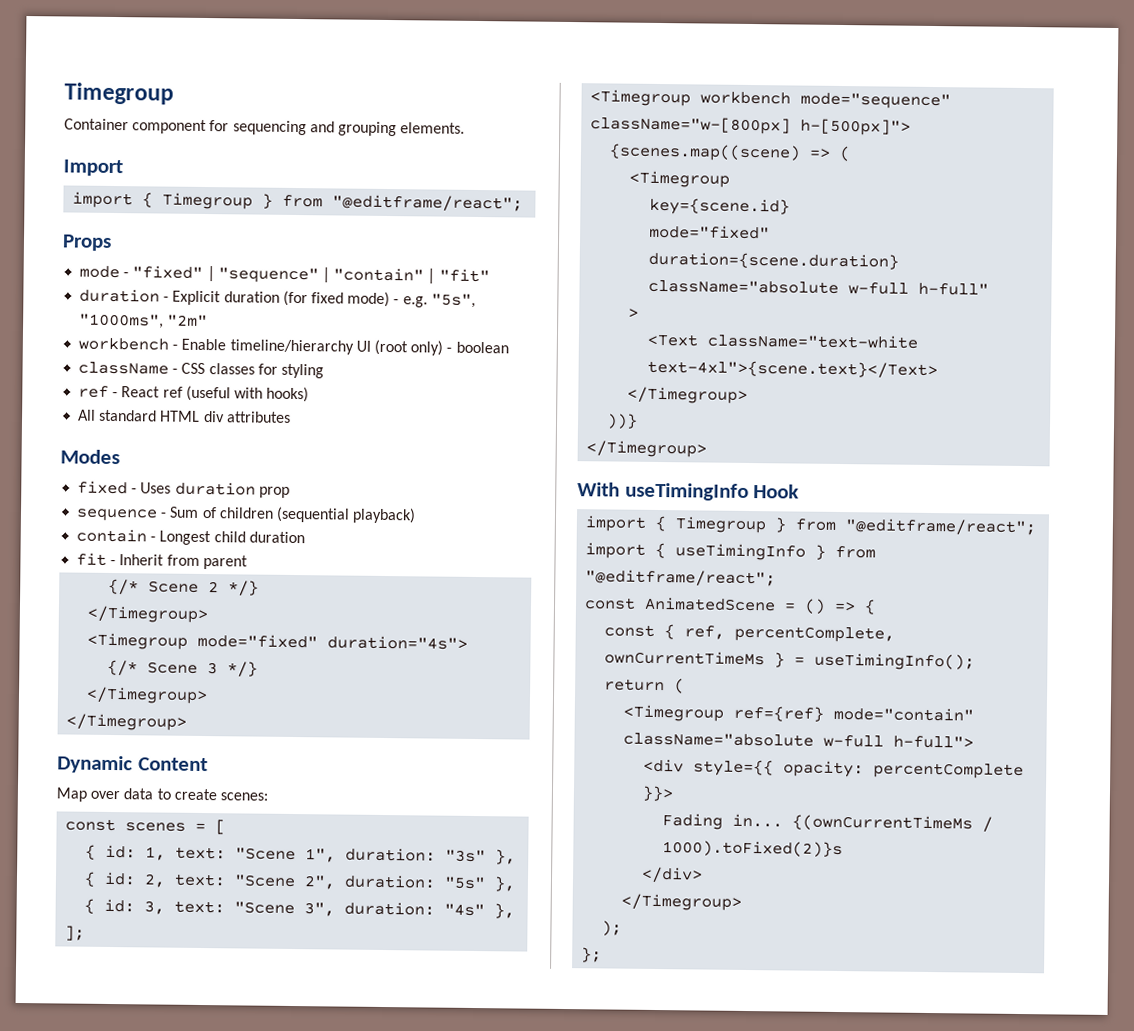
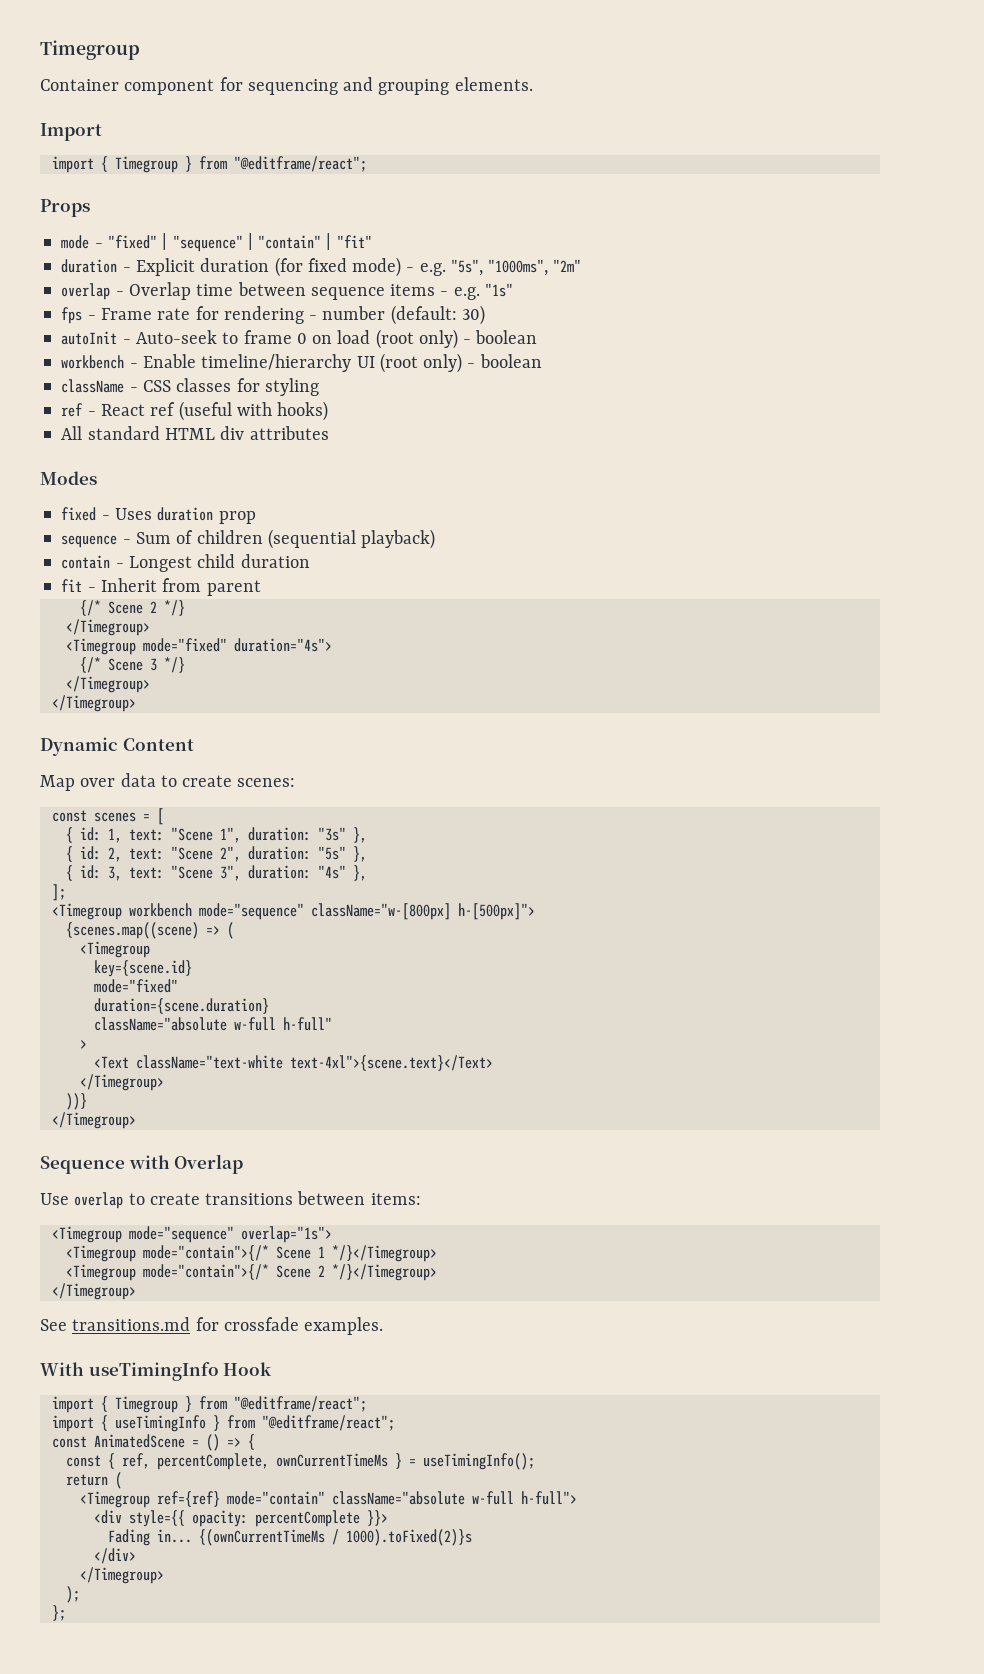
+ overlap - Overlap time between sequence items - e.g. "1s"
+ fps - Frame rate for rendering - number (default: 30)
+ autoInit - Auto-seek to frame 0 on load (root only) - boolean
+ Sequence with Overlap
+ Use overlap to create transitions between items:
+ <Timegroup mode="sequence" overlap="1s">
+ <Timegroup mode="contain">{/* Scene 1 */}</Timegroup>
+ <Timegroup mode="contain">{/* Scene 2 */}</Timegroup>
+ </Timegroup>
+ See transitions.md for crossfade examples.

